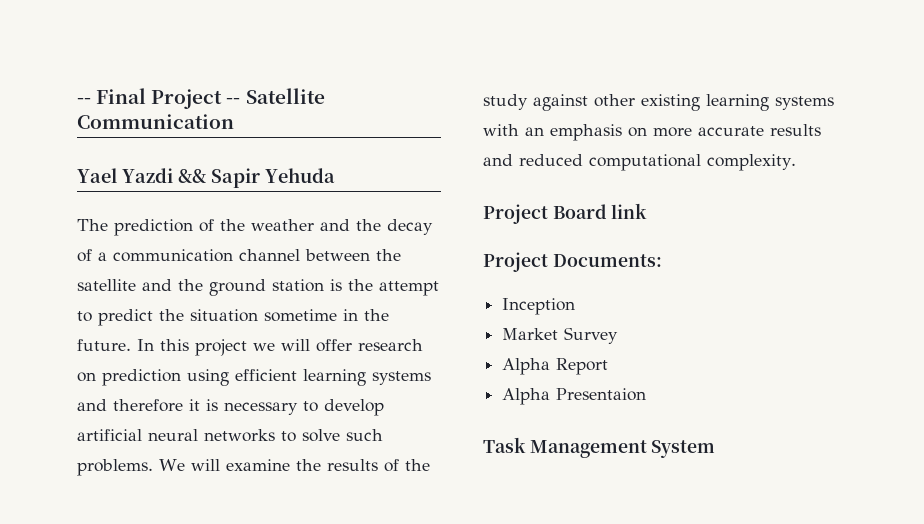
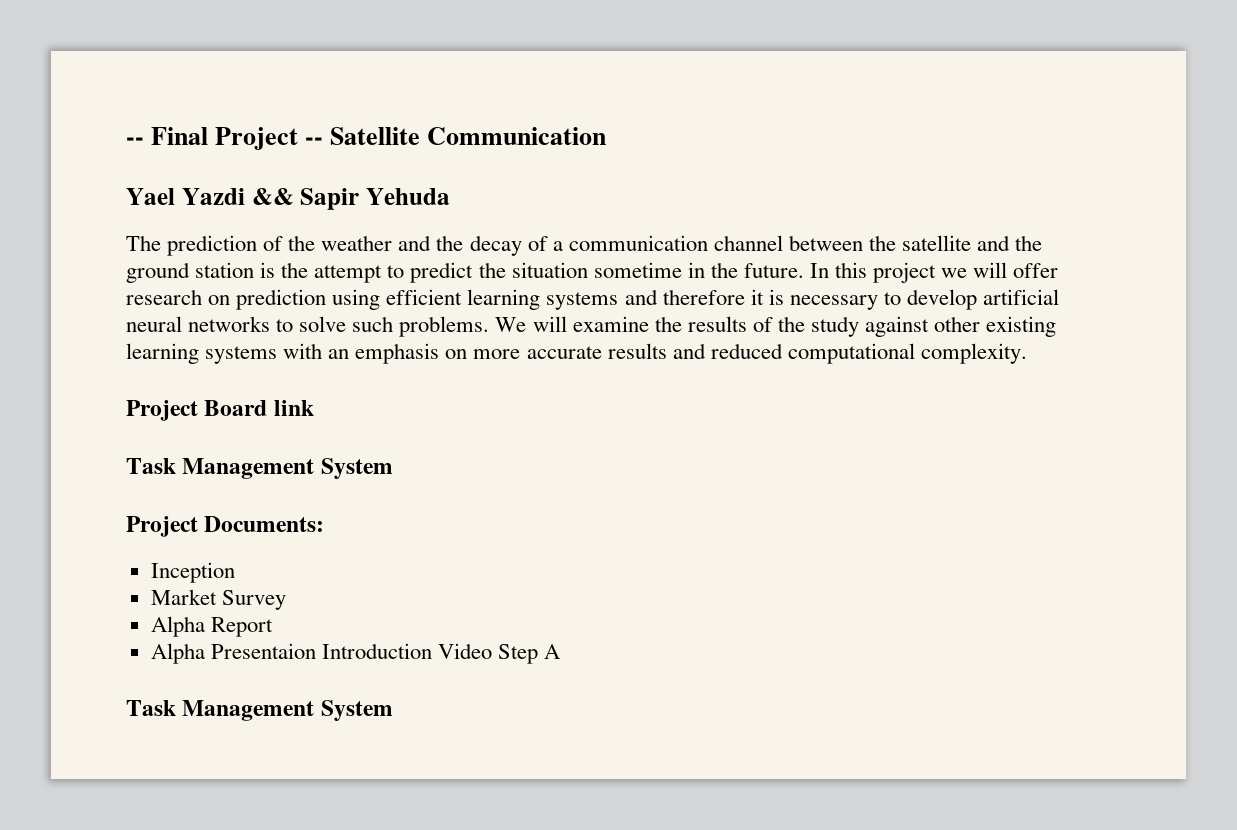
  Project Board link
+ Task Management System
- Alpha Presentaion
+ Alpha Presentaion Introduction Video Step A

